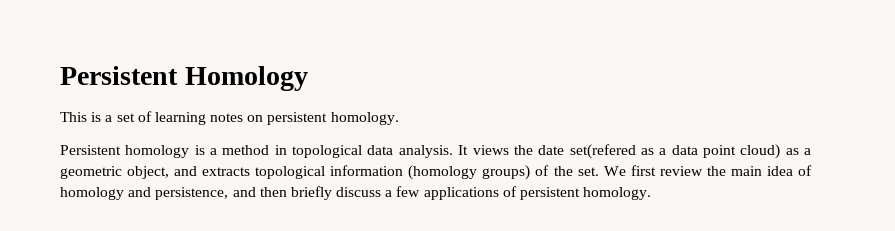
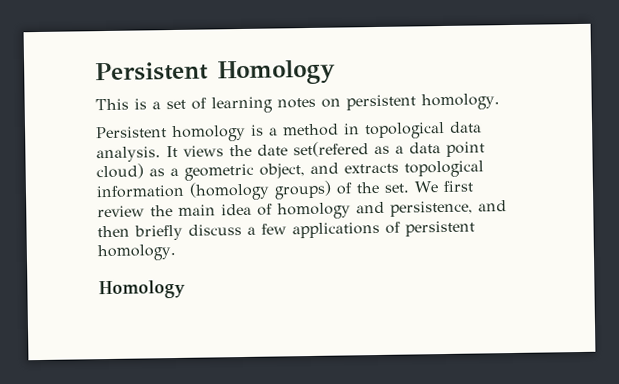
  We first review the main idea of homology and persistence, and then briefly discuss a few applications of persistent homology.
+ Homology

